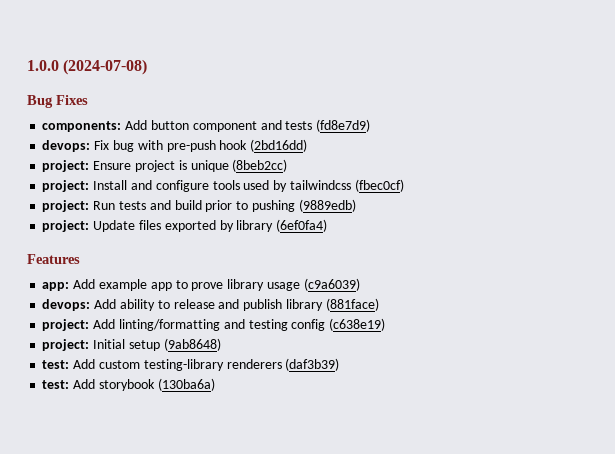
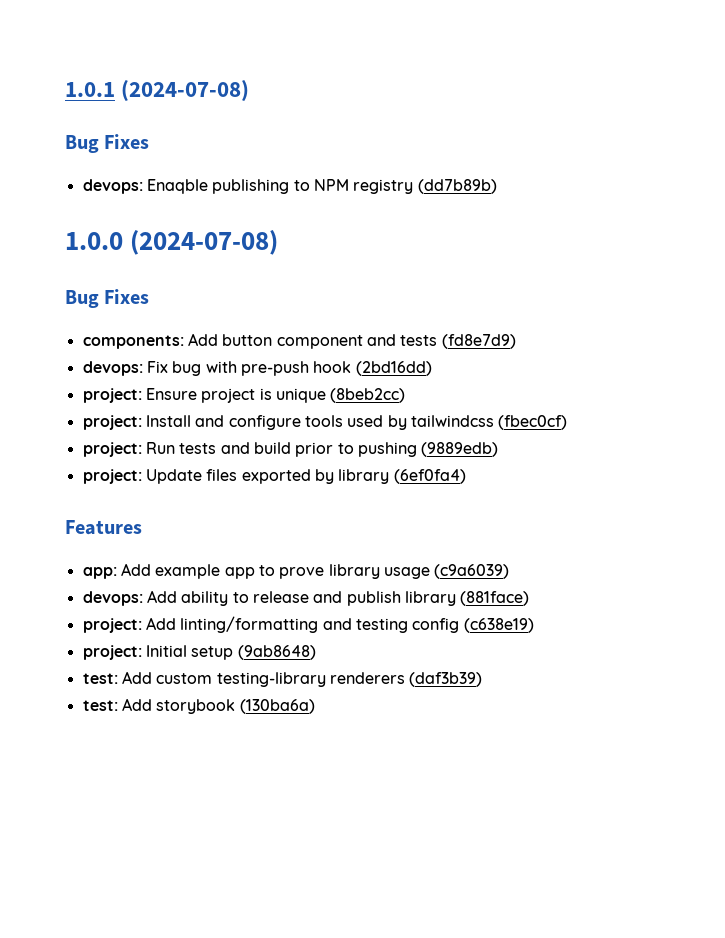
+ 1.0.1 (2024-07-08)
+ Bug Fixes
+ devops: Enaqble publishing to NPM registry (dd7b89b)

